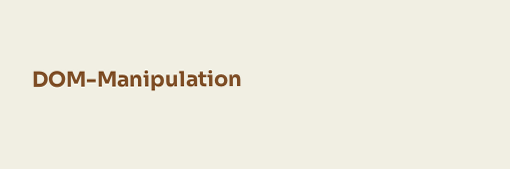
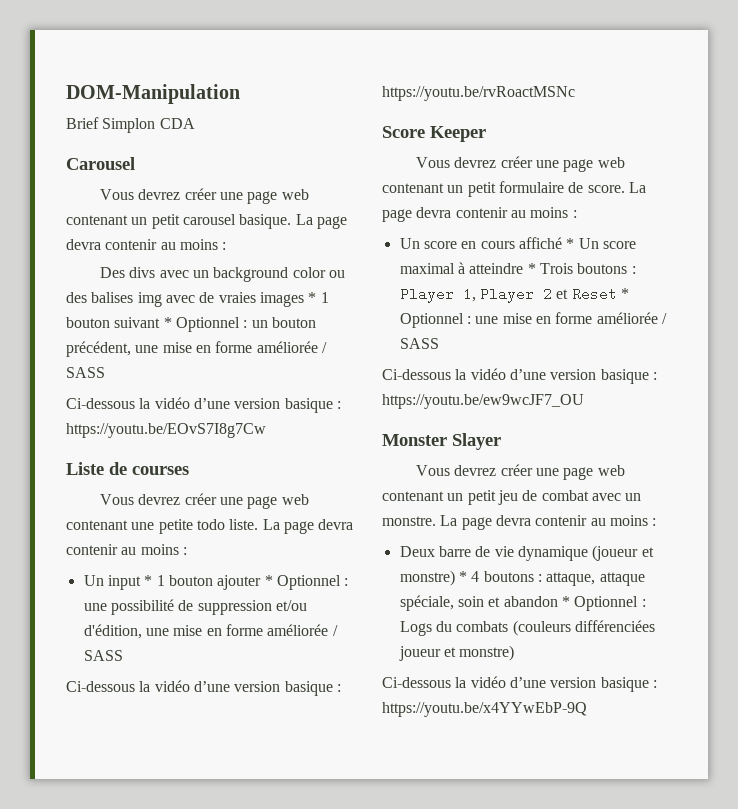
+ Brief Simplon CDA
+ Carousel
+ Vous devrez créer une page web contenant un petit carousel basique. La page devra contenir au moins :
+ Des divs avec un background color ou des balises img avec de vraies images * 1 bouton suivant * Optionnel : un bouton précédent, une mise en forme améliorée / SASS
+ Ci-dessous la vidéo d’une version basique : https://youtu.be/EOvS7I8g7Cw
+ Liste de courses
+ Vous devrez créer une page web contenant une petite todo liste. La page devra contenir au moins :
+ Un input * 1 bouton ajouter * Optionnel : une possibilité de suppression et/ou d'édition, une mise en forme améliorée / SASS
+ Ci-dessous la vidéo d’une version basique : https://youtu.be/rvRoactMSNc
+ Score Keeper
+ Vous devrez créer une page web contenant un petit formulaire de score. La page devra contenir au moins :
+ Un score en cours affiché * Un score maximal à atteindre * Trois boutons : Player 1, Player 2 et Reset * Optionnel : une mise en forme améliorée / SASS
+ Ci-dessous la vidéo d’une version basique : https://youtu.be/ew9wcJF7_OU
+ Monster Slayer
+ Vous devrez créer une page web contenant un petit jeu de combat avec un monstre. La page devra contenir au moins :
+ Deux barre de vie dynamique (joueur et monstre) * 4 boutons : attaque, attaque spéciale, soin et abandon * Optionnel : Logs du combats (couleurs différenciées joueur et monstre)
+ Ci-dessous la vidéo d’une version basique : https://youtu.be/x4YYwEbP-9Q

